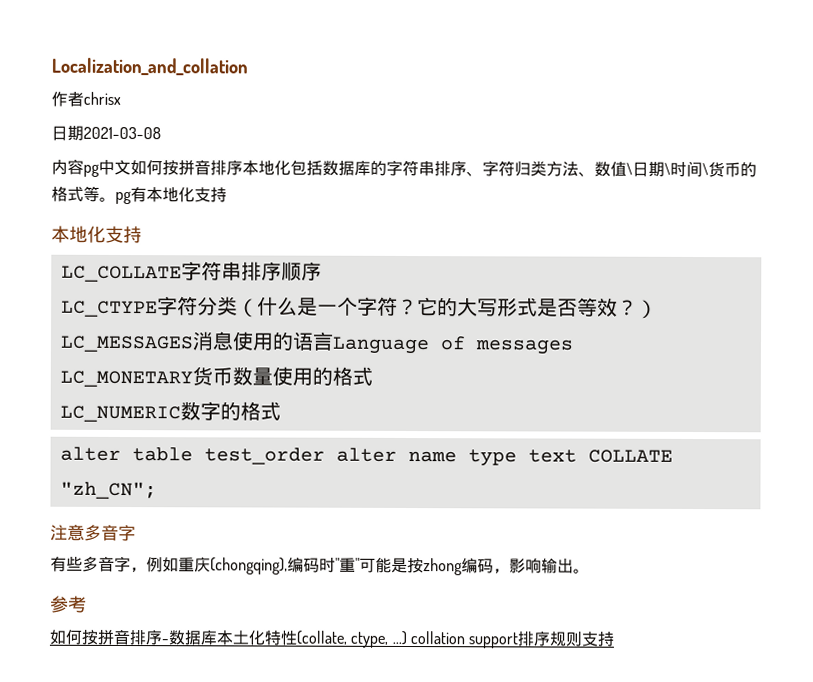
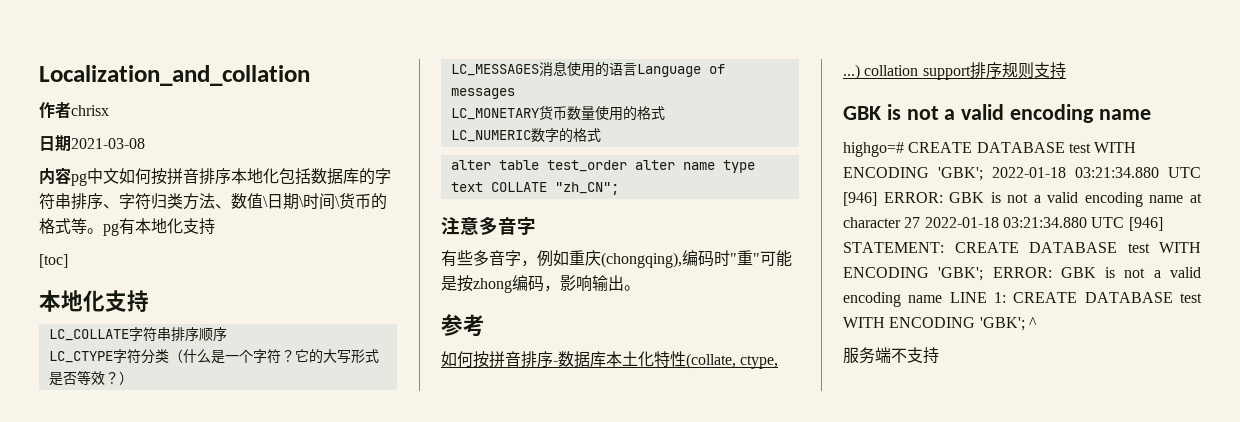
+ [toc]
  如何按拼音排序-数据库本土化特性(collate, ctype, ...) collation support排序规则支持
+ GBK is not a valid encoding name
+ highgo=# CREATE DATABASE test WITH ENCODING 'GBK'; 2022-01-18 03:21:34.880 UTC [946] ERROR: GBK is not a valid encoding name at character 27 2022-01-18 03:21:34.880 UTC [946] STATEMENT: CREATE DATABASE test WITH ENCODING 'GBK'; ERROR: GBK is not a valid encoding name LINE 1: CREATE DATABASE test WITH ENCODING 'GBK'; ^
+ 服务端不支持

